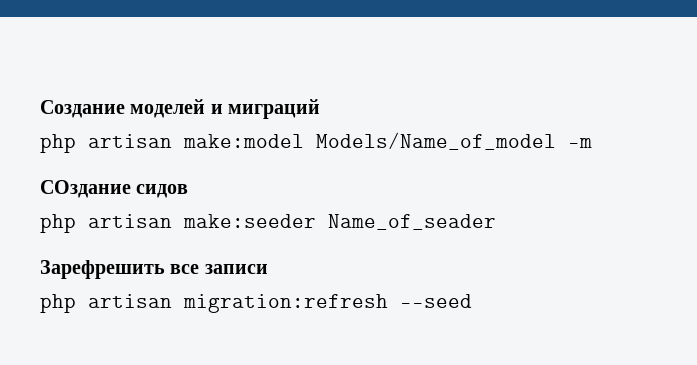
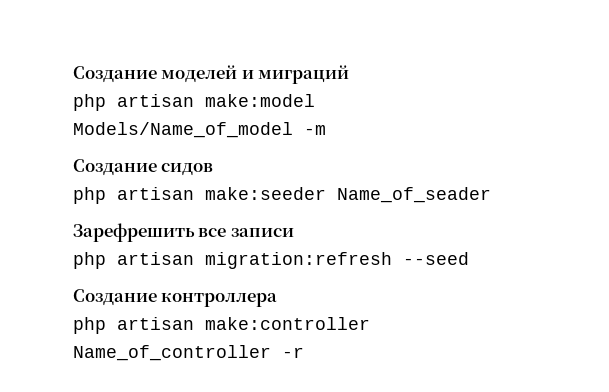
- СОздание сидов
+ Создание сидов
+ Создание контроллера
+ php artisan make:controller Name_of_controller -r

